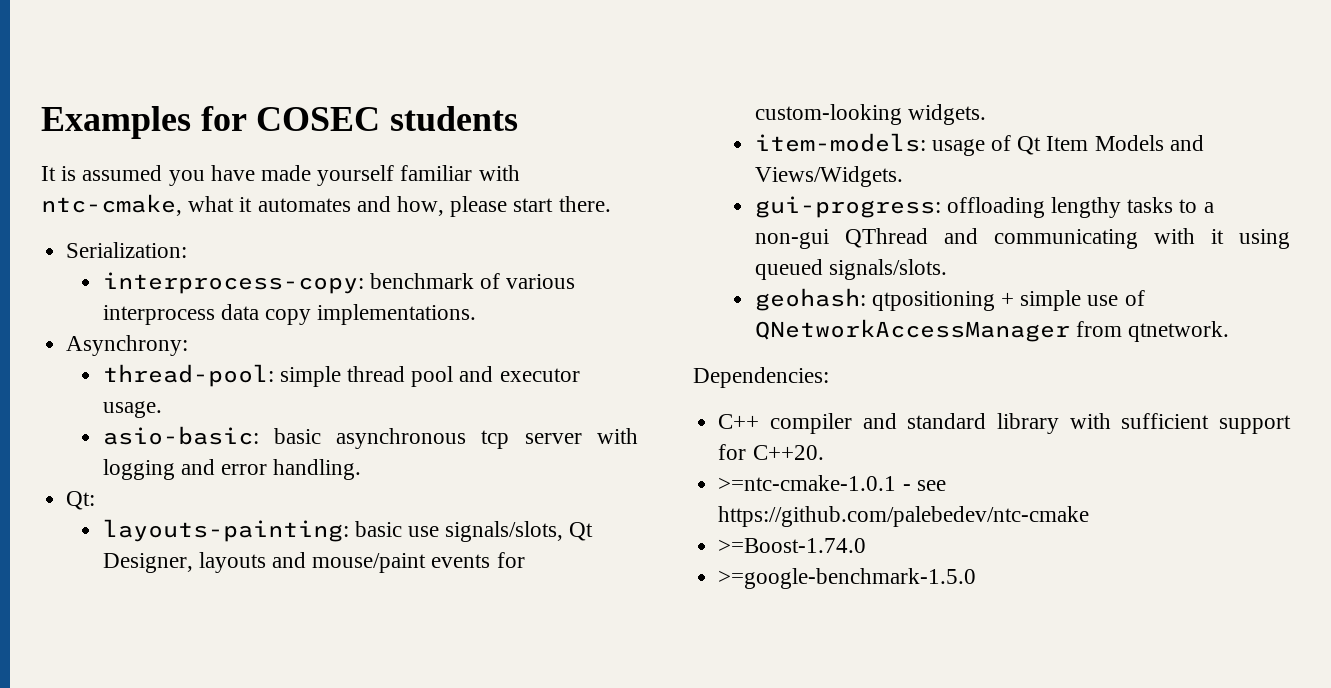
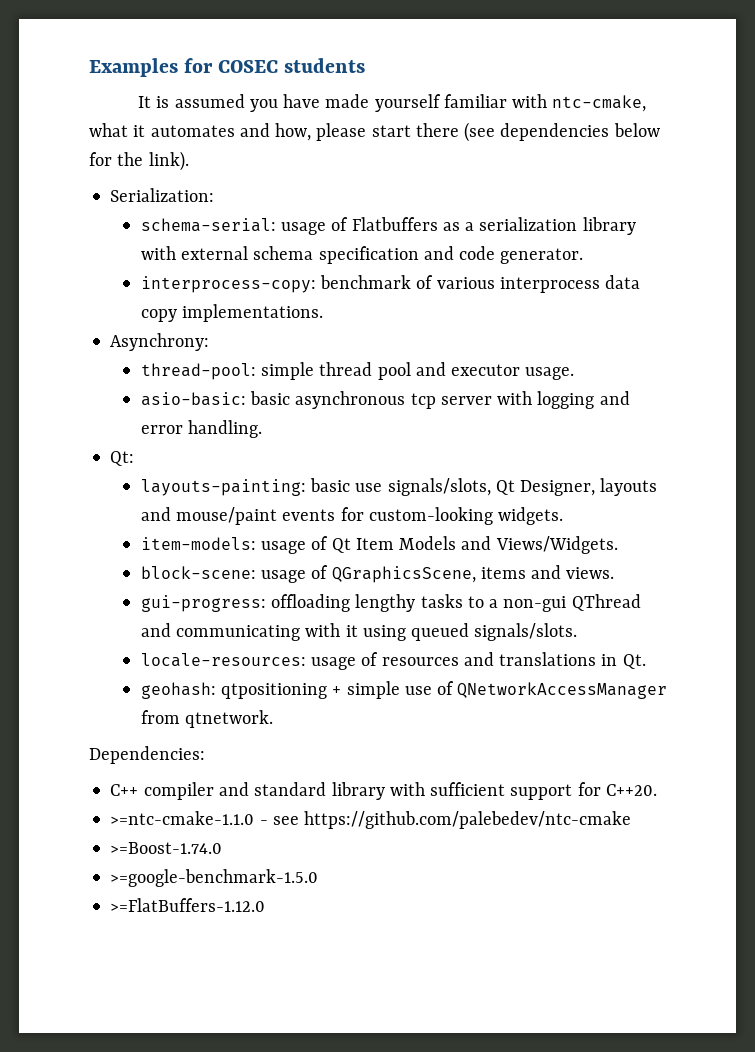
- It is assumed you have made yourself familiar with ntc-cmake, what it automates and how, please start there.
+ It is assumed you have made yourself familiar with ntc-cmake, what it automates and how, please start there (see dependencies below for the link).
  Serialization:
+ schema-serial: usage of Flatbuffers as a serialization library with external schema specification and code generator.
+ block-scene: usage of QGraphicsScene, items and views.
+ locale-resources: usage of resources and translations in Qt.
- >=ntc-cmake-1.0.1 - see https://github.com/palebedev/ntc-cmake
+ >=ntc-cmake-1.1.0 - see https://github.com/palebedev/ntc-cmake
+ >=FlatBuffers-1.12.0

